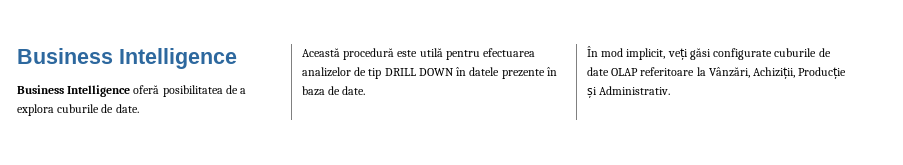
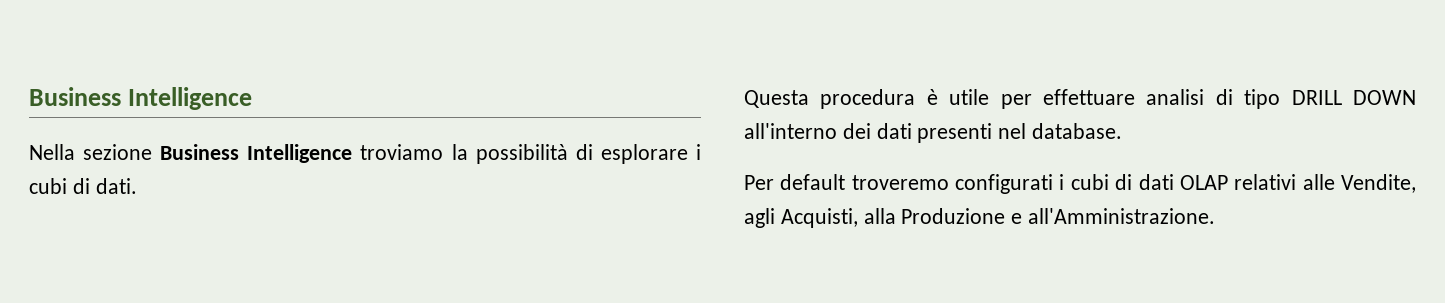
- Business Intelligence oferă posibilitatea de a explora cuburile de date.
- Această procedură este utilă pentru efectuarea analizelor de tip DRILL DOWN în datele prezente în baza de date.
- În mod implicit, veți găsi configurate cuburile de date OLAP referitoare la Vânzări, Achiziții, Producție și Administrativ.
+ Nella sezione Business Intelligence troviamo la possibilità di esplorare i cubi di dati.
+ Questa procedura è utile per effettuare analisi di tipo DRILL DOWN all'interno dei dati presenti nel database.
+ Per default troveremo configurati i cubi di dati OLAP relativi alle Vendite, agli Acquisti, alla Produzione e all'Amministrazione.

